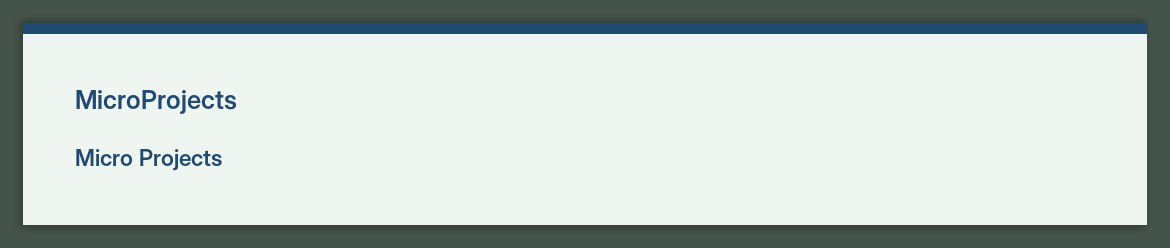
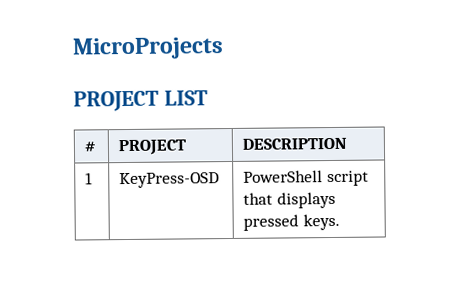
- Micro Projects
+ PROJECT LIST
+ # | PROJECT | DESCRIPTION
+ 1 | KeyPress-OSD | PowerShell script that displays pressed keys.

